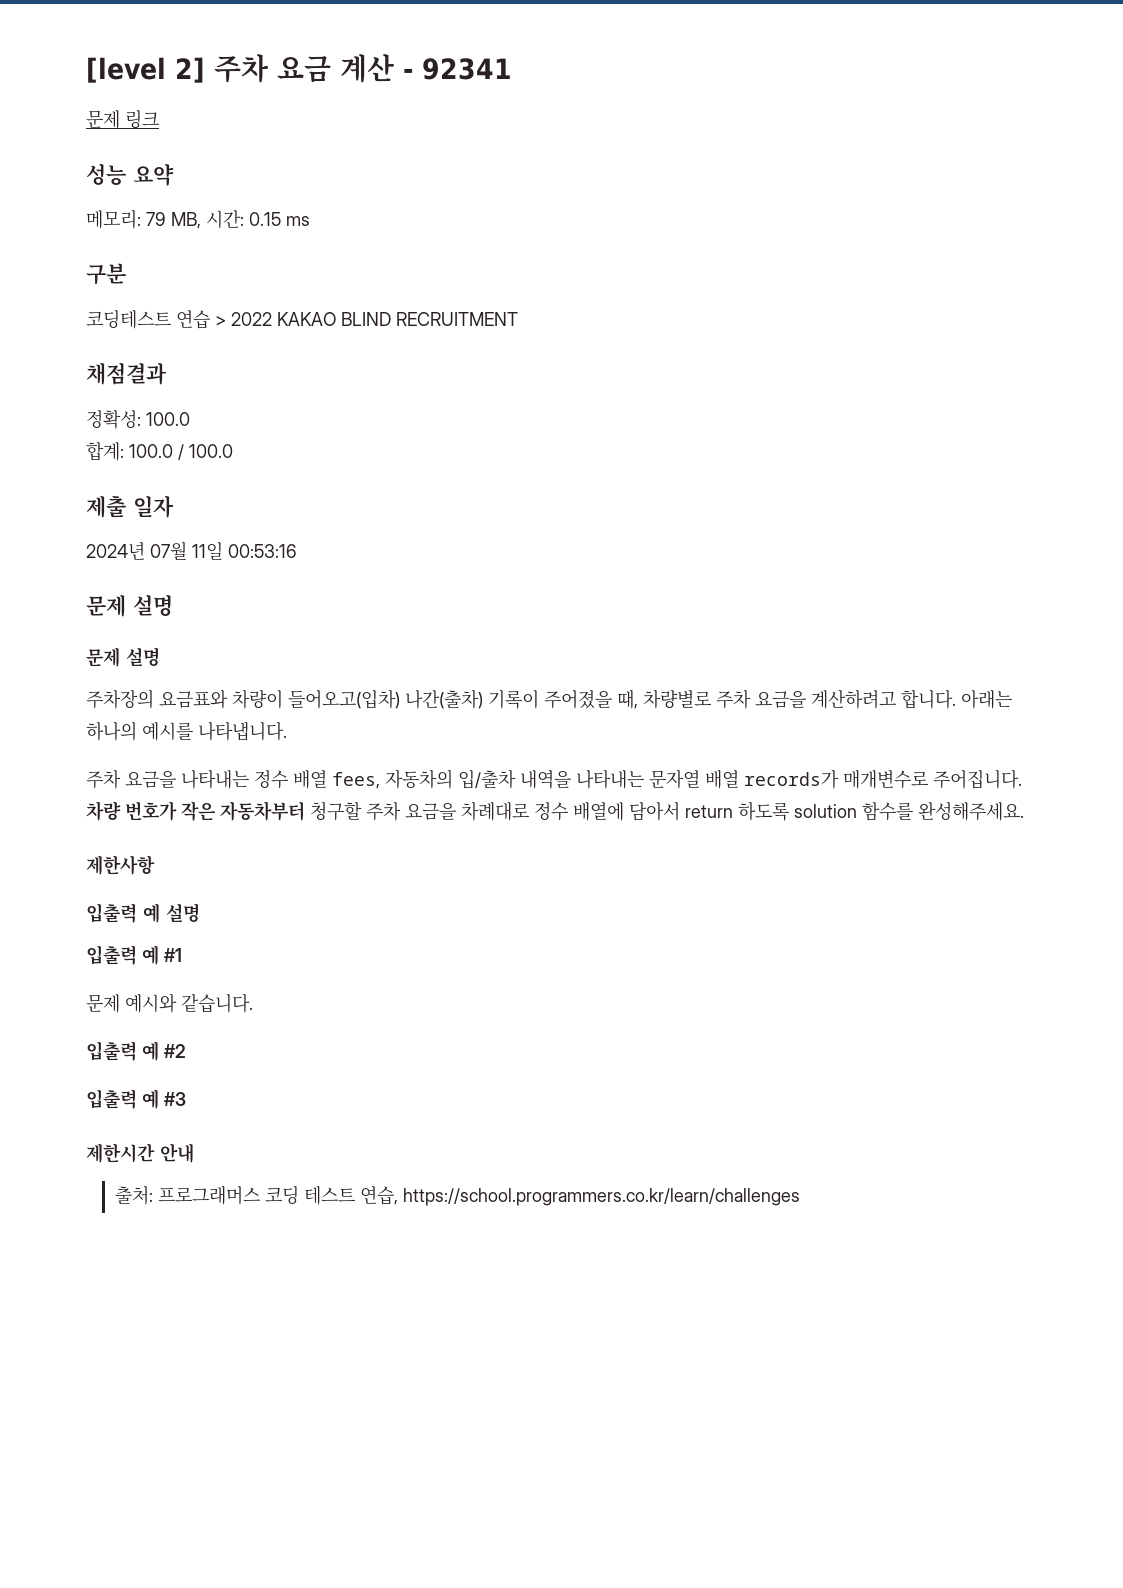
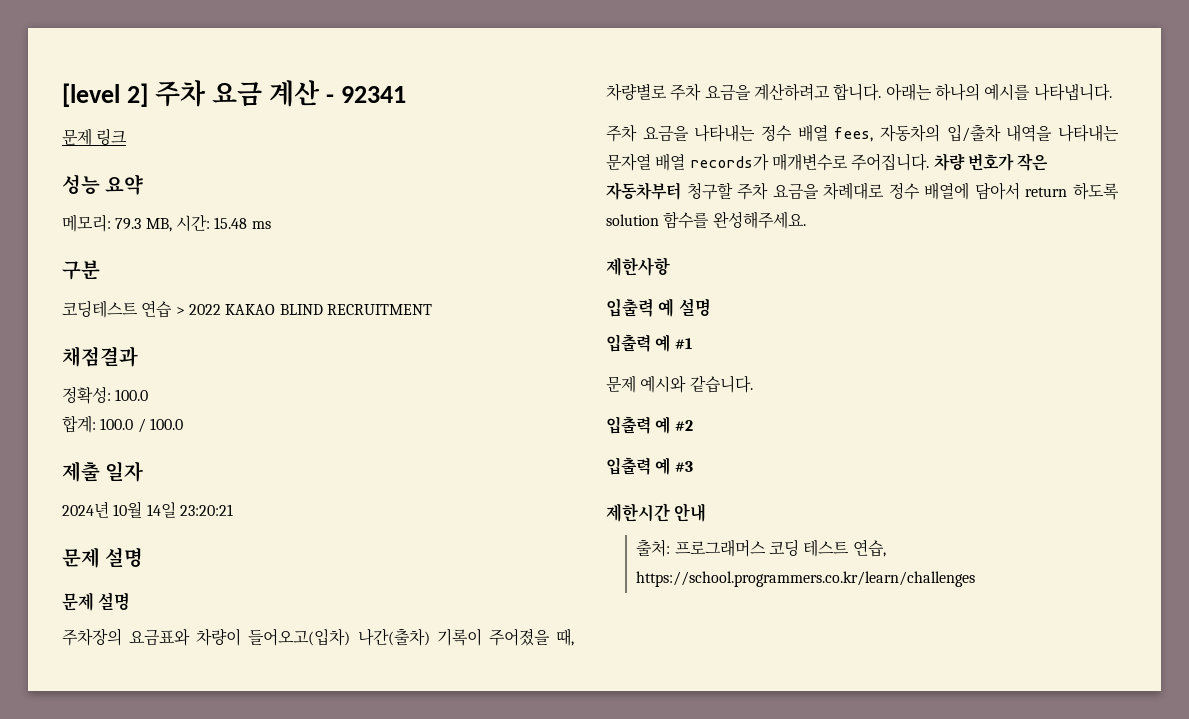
- 메모리: 79 MB, 시간: 0.15 ms
+ 메모리: 79.3 MB, 시간: 15.48 ms
- 2024년 07월 11일 00:53:16
+ 2024년 10월 14일 23:20:21

